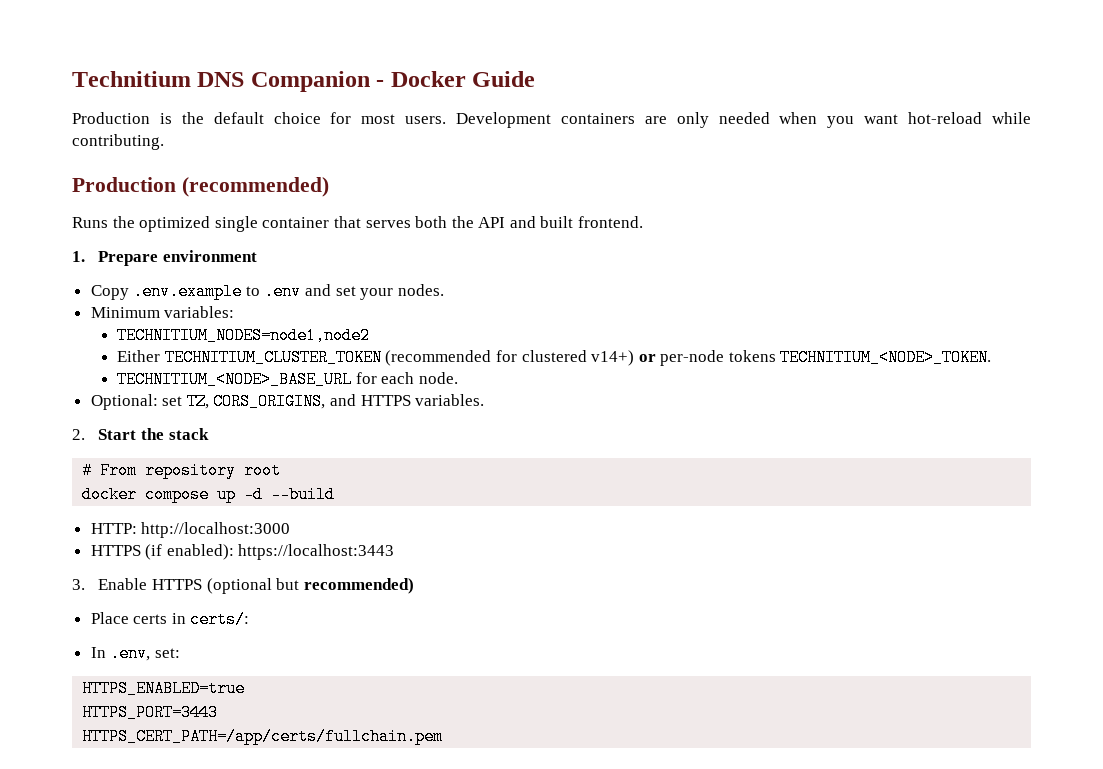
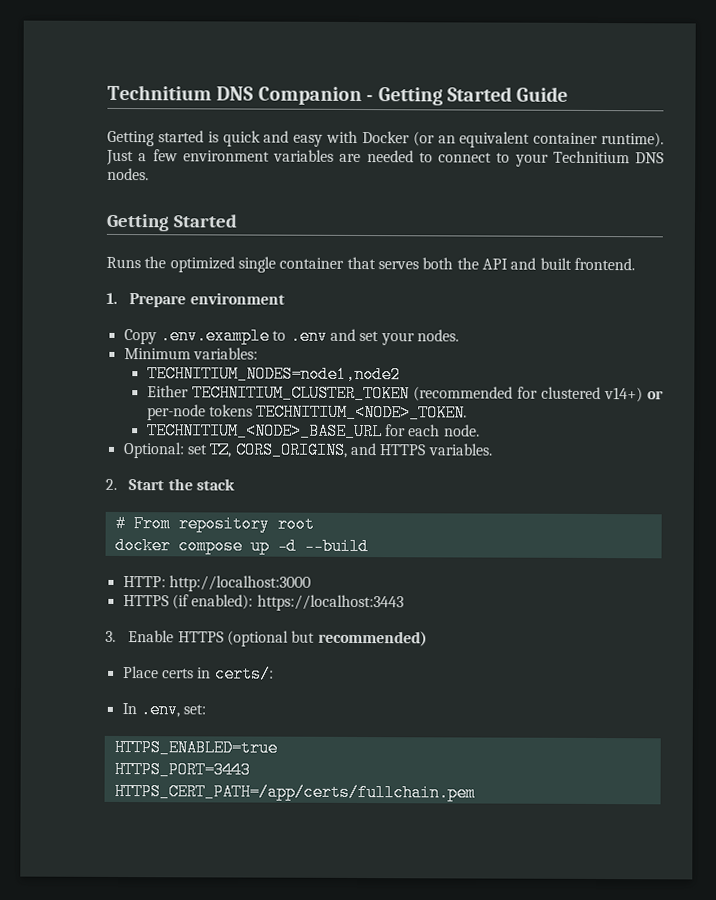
- Technitium DNS Companion - Docker Guide
+ Technitium DNS Companion - Getting Started Guide
- Production is the default choice for most users. Development containers are only needed when you want hot-reload while contributing.
- Production (recommended)
+ Getting started is quick and easy with Docker (or an equivalent container runtime). Just a few environment variables are needed to connect to your Technitium DNS nodes.
+ Getting Started

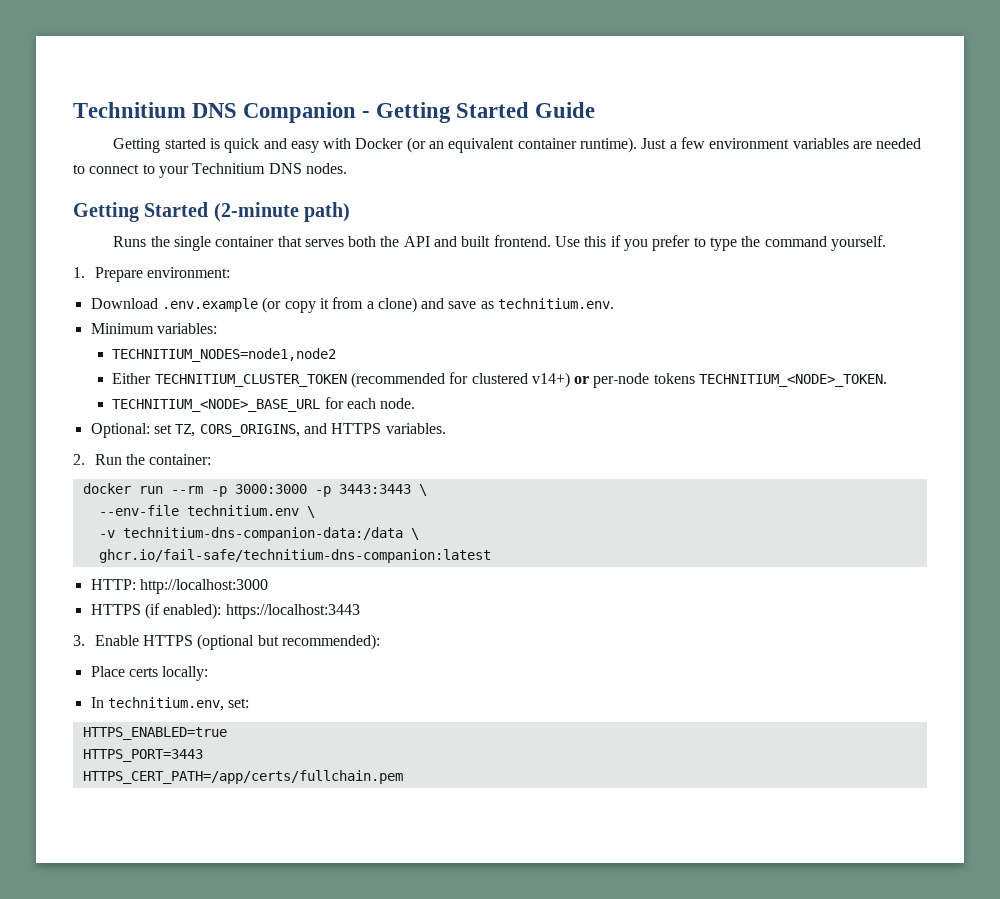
  Just a few environment variables are needed to connect to your Technitium DNS nodes.
- Getting Started
+ Getting Started (2-minute path)
- Runs the optimized single container that serves both the API and built frontend.
- 1. Prepare environment
- Copy .env.example to .env and set your nodes.
+ Runs the single container that serves both the API and built frontend. Use this if you prefer to type the command yourself.
+ 1. Prepare environment:
+ Download .env.example (or copy it from a clone) and save as technitium.env.
- 2. Start the stack
- # From repository root
- docker compose up -d --build
+ 2. Run the container:
+ docker run --rm -p 3000:3000 -p 3443:3443 \
+ --env-file technitium.env \
+ -v technitium-dns-companion-data:/data \
+ ghcr.io/fail-safe/technitium-dns-companion:latest
- 3. Enable HTTPS (optional but recommended)
+ 3. Enable HTTPS (optional but recommended):
- Place certs in certs/:
+ Place certs locally:
- In .env, set:
+ In technitium.env, set:

